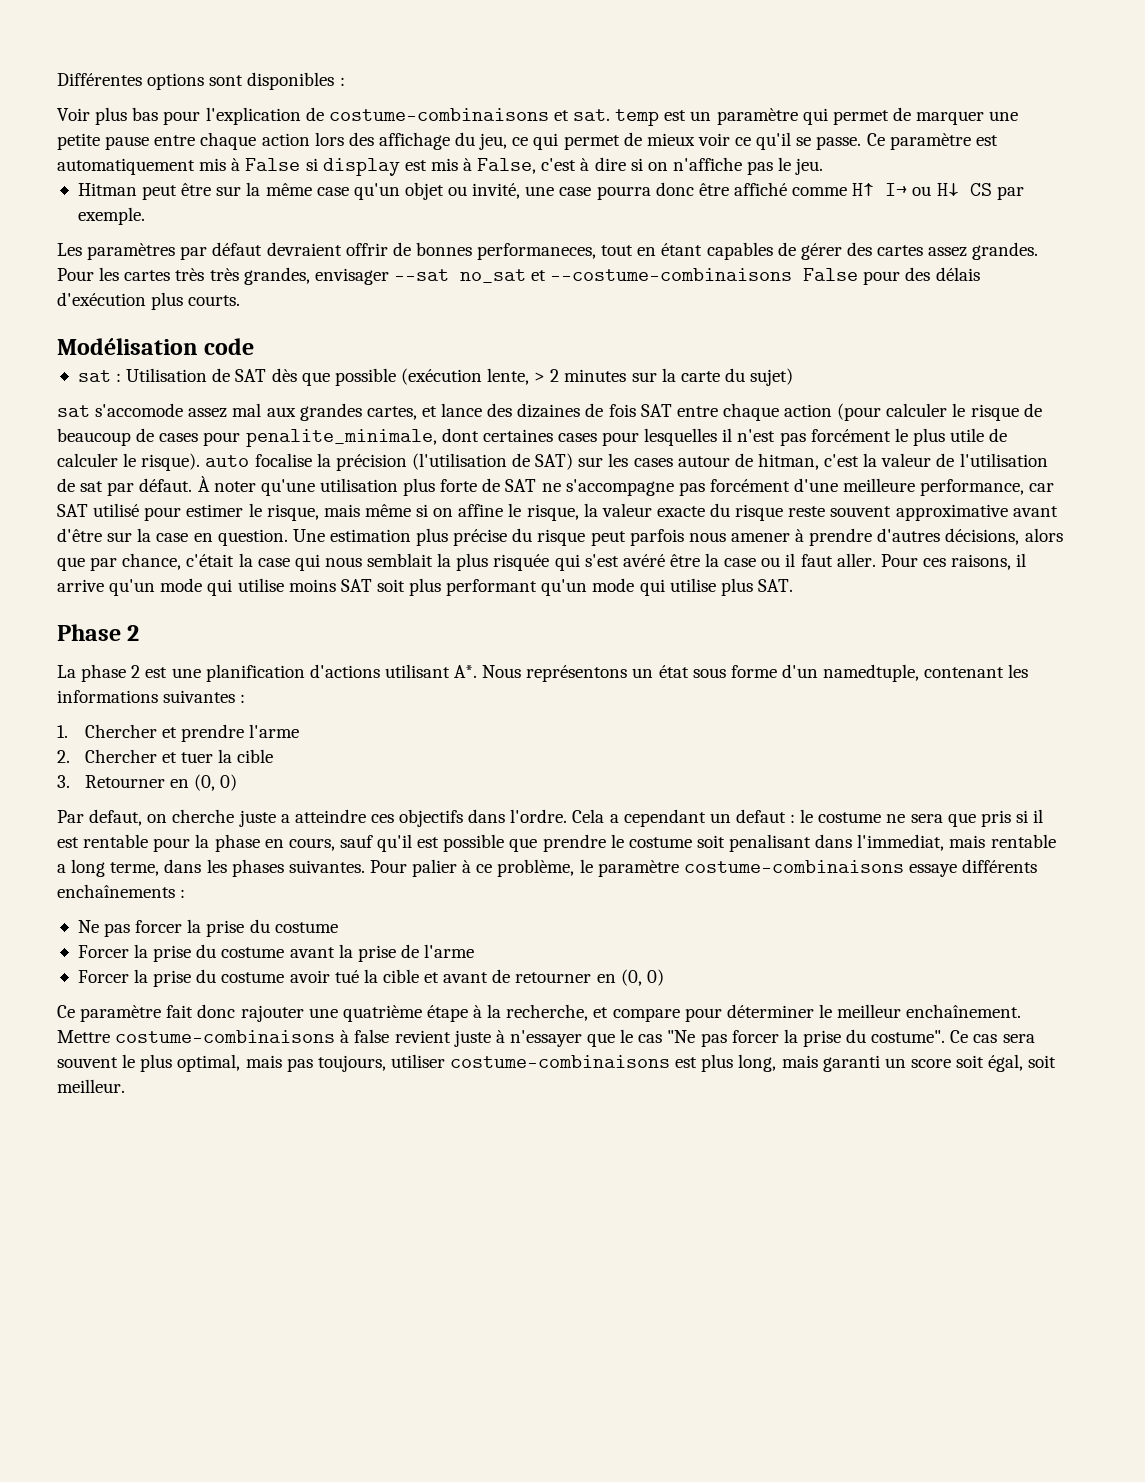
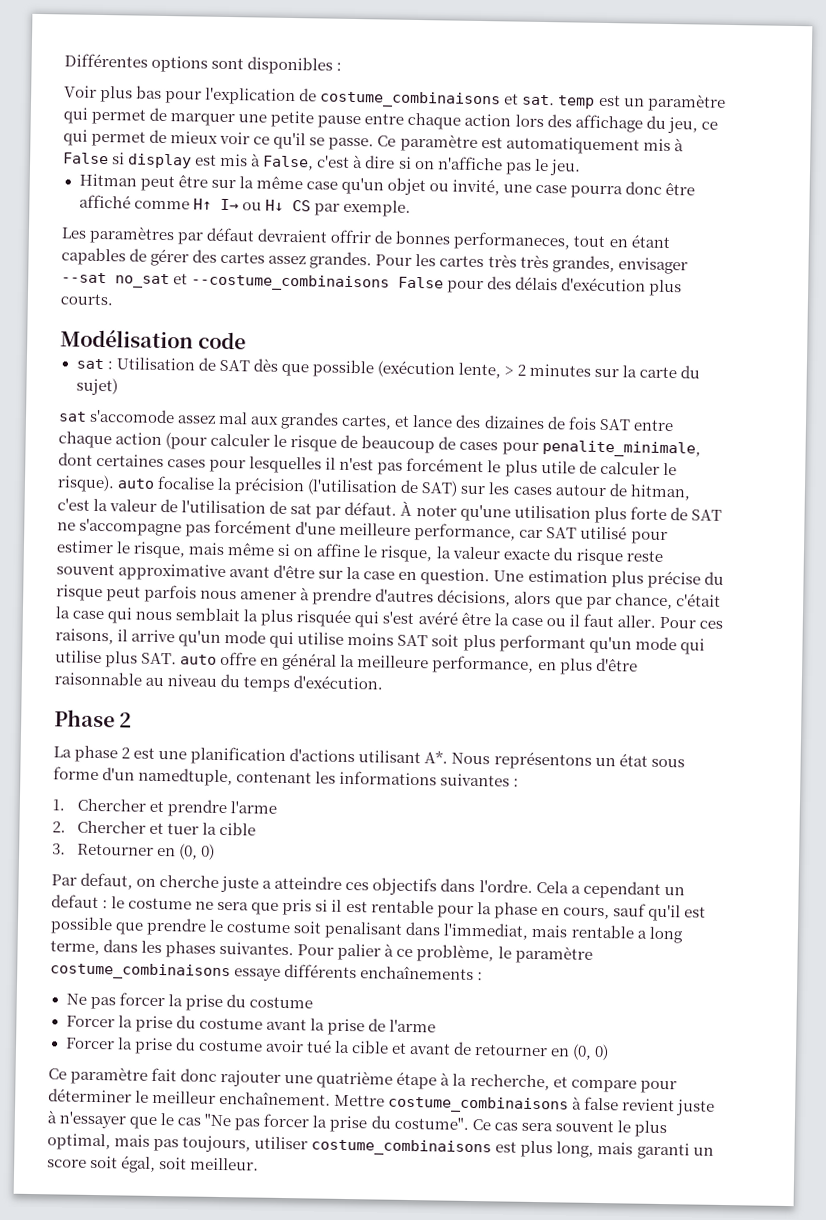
- Voir plus bas pour l'explication de costume-combinaisons et sat. temp est un paramètre qui permet de marquer une petite pause entre chaque action lors des affichage du jeu, ce qui permet de mieux voir ce qu'il se passe.
+ Voir plus bas pour l'explication de costume_combinaisons et sat. temp est un paramètre qui permet de marquer une petite pause entre chaque action lors des affichage du jeu, ce qui permet de mieux voir ce qu'il se passe.
- Pour les cartes très très grandes, envisager --sat no_sat et --costume-combinaisons False pour des délais d'exécution plus courts.
+ Pour les cartes très très grandes, envisager --sat no_sat et --costume_combinaisons False pour des délais d'exécution plus courts.
- Pour ces raisons, il arrive qu'un mode qui utilise moins SAT soit plus performant qu'un mode qui utilise plus SAT.
+ Pour ces raisons, il arrive qu'un mode qui utilise moins SAT soit plus performant qu'un mode qui utilise plus SAT. auto offre en général la meilleure performance, en plus d'être raisonnable au niveau du temps d'exécution.
- Pour palier à ce problème, le paramètre costume-combinaisons essaye différents enchaînements :
+ Pour palier à ce problème, le paramètre costume_combinaisons essaye différents enchaînements :
- Mettre costume-combinaisons à false revient juste à n'essayer que le cas "Ne pas forcer la prise du costume".
+ Mettre costume_combinaisons à false revient juste à n'essayer que le cas "Ne pas forcer la prise du costume".
- Ce cas sera souvent le plus optimal, mais pas toujours, utiliser costume-combinaisons est plus long, mais garanti un score soit égal, soit meilleur.
+ Ce cas sera souvent le plus optimal, mais pas toujours, utiliser costume_combinaisons est plus long, mais garanti un score soit égal, soit meilleur.

